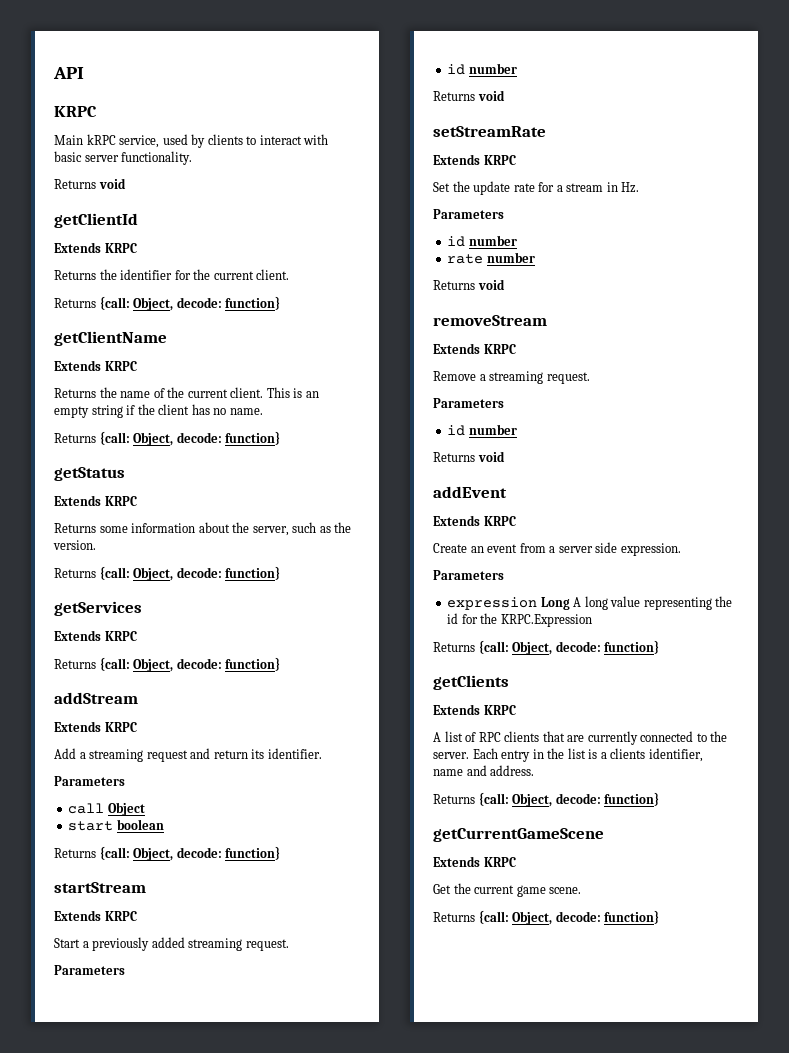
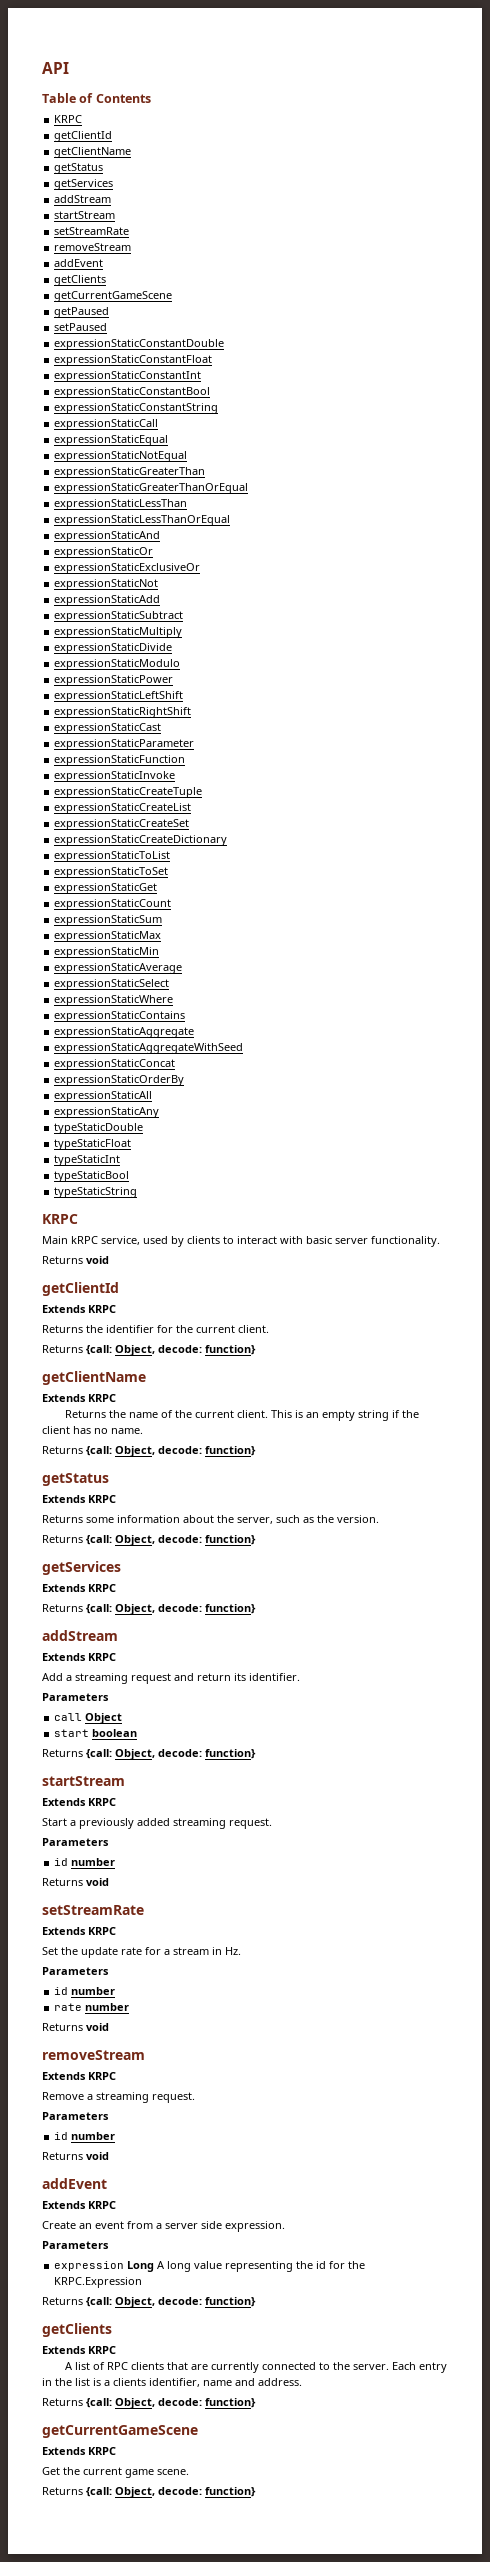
+ Table of Contents
+ KRPC
+ getClientId
+ getClientName
+ getStatus
+ getServices
+ addStream
+ startStream
+ setStreamRate
+ removeStream
+ addEvent
+ getClients
+ getCurrentGameScene
+ getPaused
+ setPaused
+ expressionStaticConstantDouble
+ expressionStaticConstantFloat
+ expressionStaticConstantInt
+ expressionStaticConstantBool
+ expressionStaticConstantString
+ expressionStaticCall
+ expressionStaticEqual
+ expressionStaticNotEqual
+ expressionStaticGreaterThan
+ expressionStaticGreaterThanOrEqual
+ expressionStaticLessThan
+ expressionStaticLessThanOrEqual
+ expressionStaticAnd
+ expressionStaticOr
+ expressionStaticExclusiveOr
+ expressionStaticNot
+ expressionStaticAdd
+ expressionStaticSubtract
+ expressionStaticMultiply
+ expressionStaticDivide
+ expressionStaticModulo
+ expressionStaticPower
+ expressionStaticLeftShift
+ expressionStaticRightShift
+ expressionStaticCast
+ expressionStaticParameter
+ expressionStaticFunction
+ expressionStaticInvoke
+ expressionStaticCreateTuple
+ expressionStaticCreateList
+ expressionStaticCreateSet
+ expressionStaticCreateDictionary
+ expressionStaticToList
+ expressionStaticToSet
+ expressionStaticGet
+ expressionStaticCount
+ expressionStaticSum
+ expressionStaticMax
+ expressionStaticMin
+ expressionStaticAverage
+ expressionStaticSelect
+ expressionStaticWhere
+ expressionStaticContains
+ expressionStaticAggregate
+ expressionStaticAggregateWithSeed
+ expressionStaticConcat
+ expressionStaticOrderBy
+ expressionStaticAll
+ expressionStaticAny
+ typeStaticDouble
+ typeStaticFloat
+ typeStaticInt
+ typeStaticBool
+ typeStaticString

